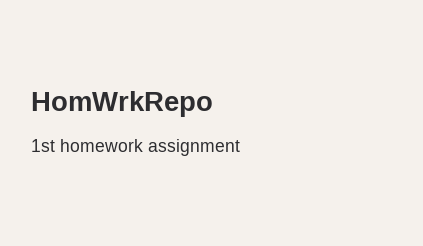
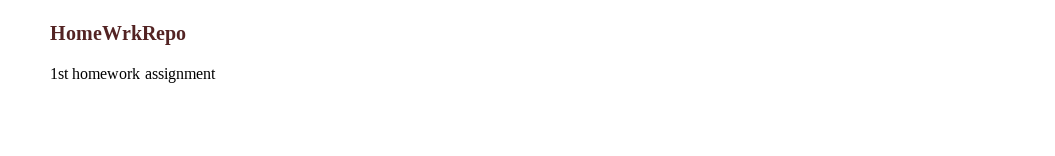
- HomWrkRepo
+ HomeWrkRepo

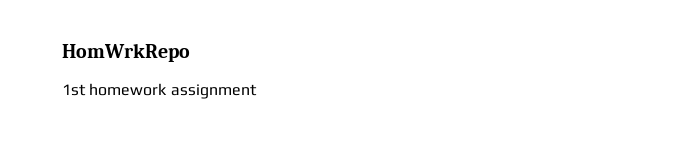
- HomeWrkRepo
+ HomWrkRepo

